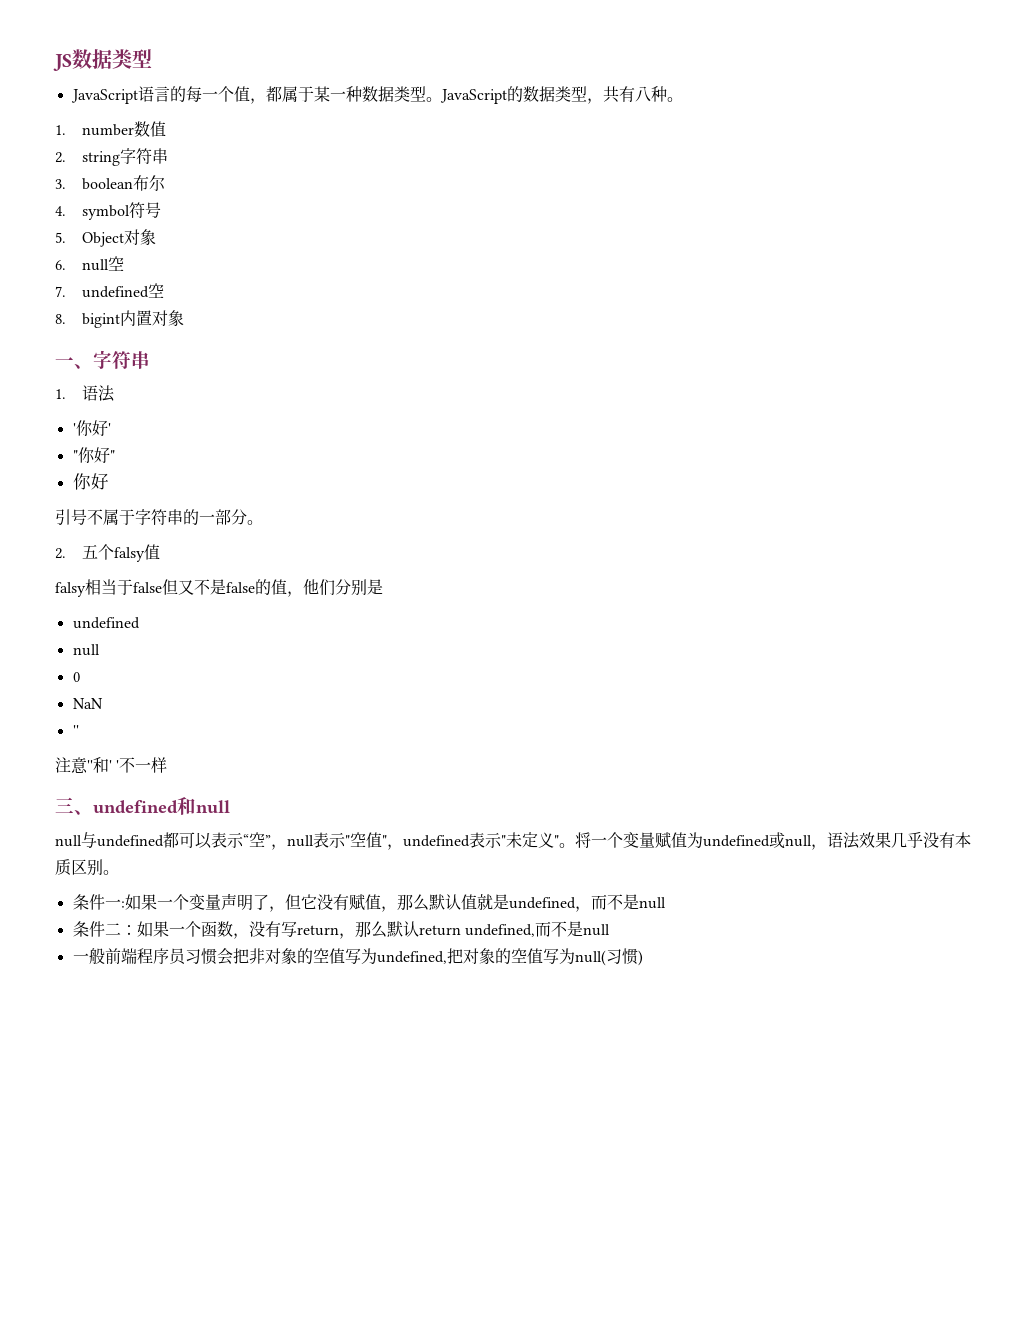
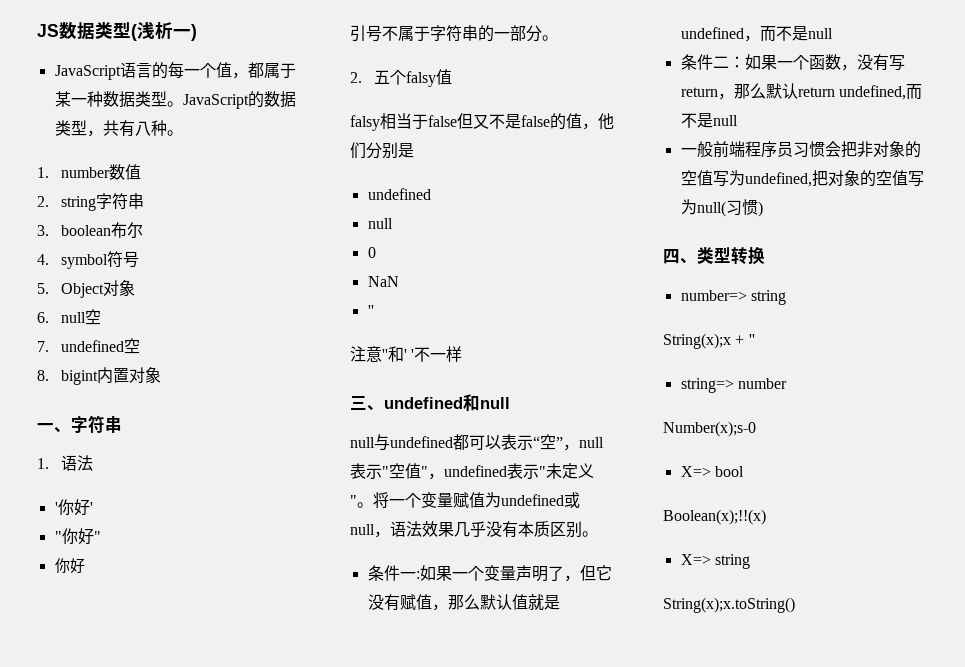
- JS数据类型
+ JS数据类型(浅析一)
+ 四、类型转换
+ number=> string
+ String(x);x + ''
+ string=> number
+ Number(x);s-0
+ X=> bool
+ Boolean(x);!!(x)
+ X=> string
+ String(x);x.toString()

